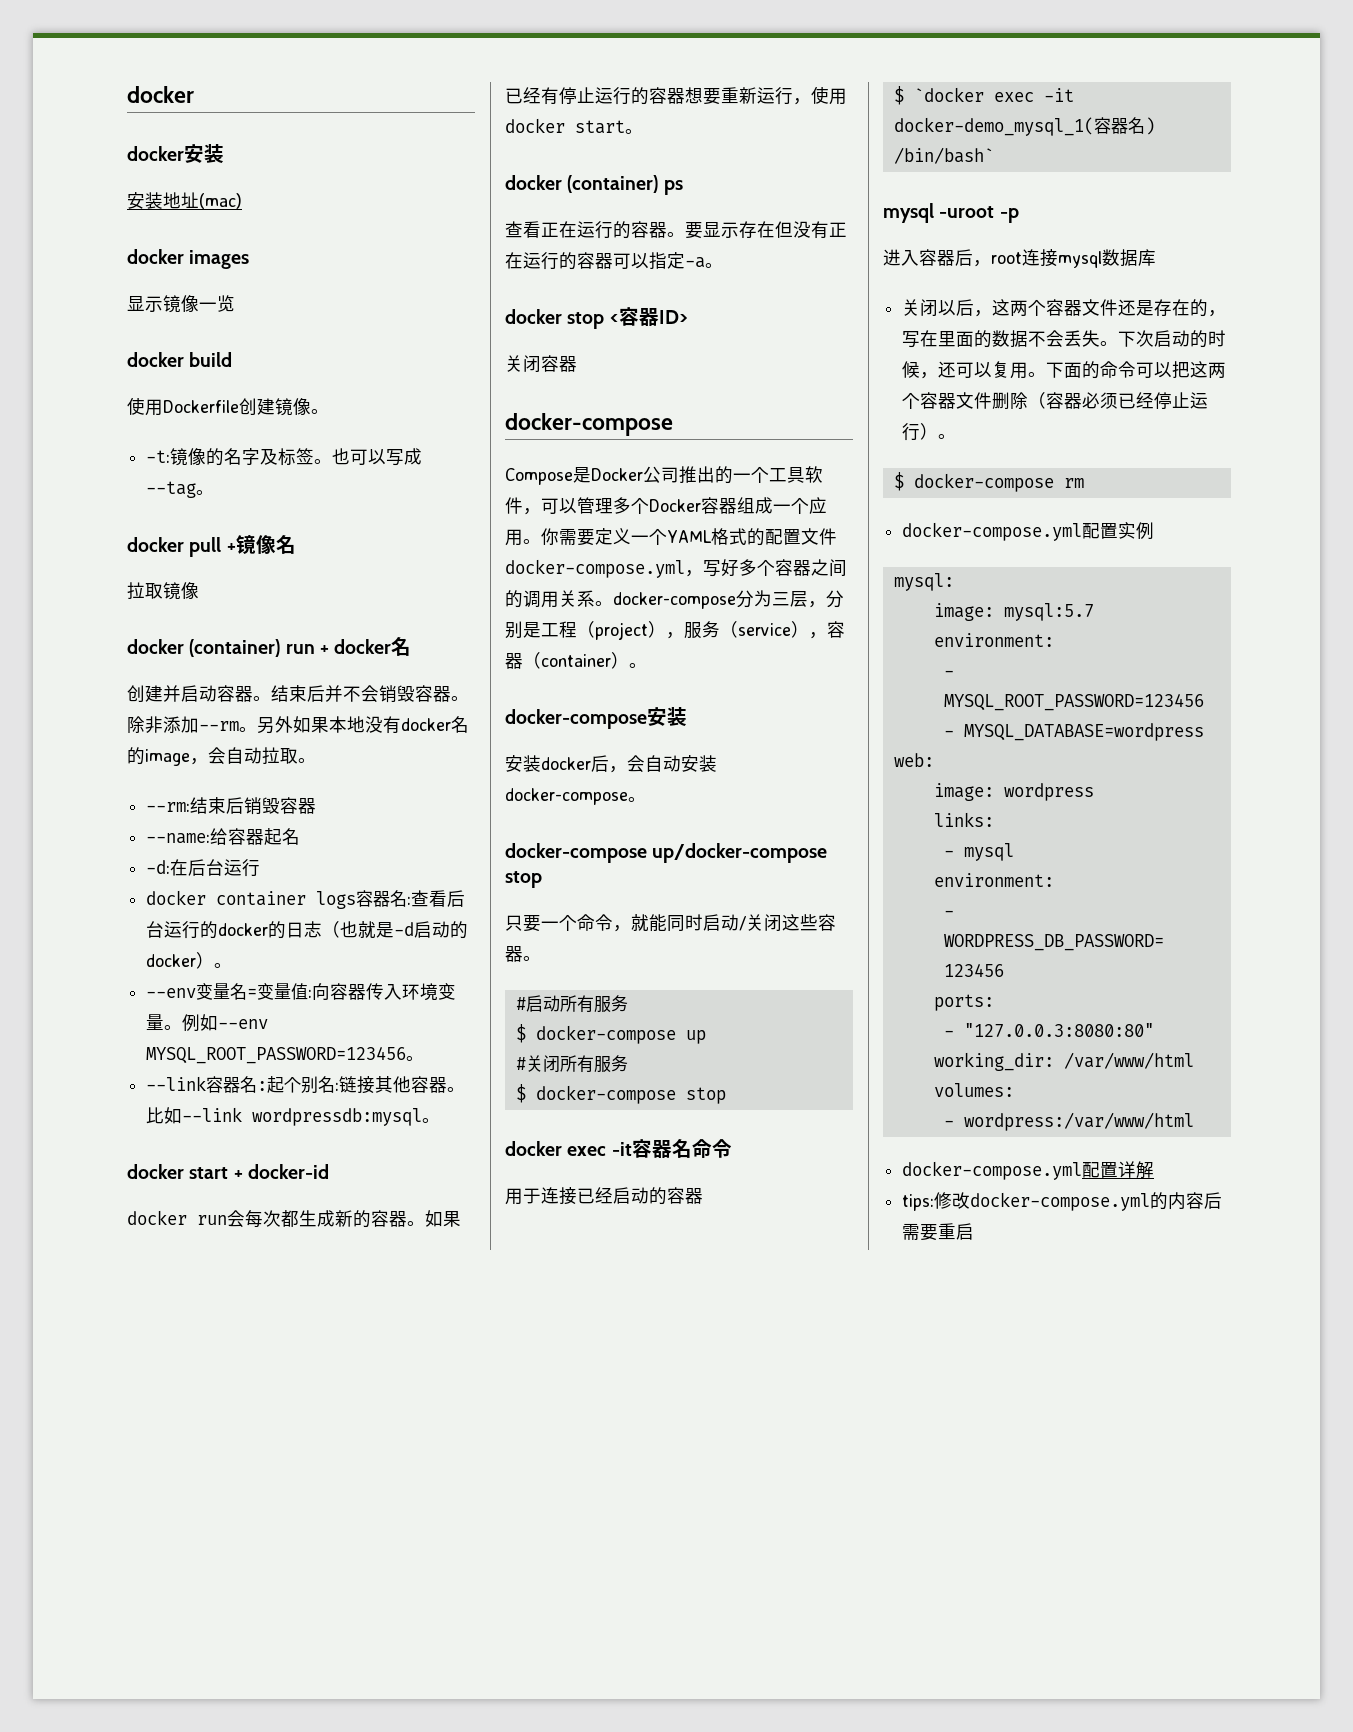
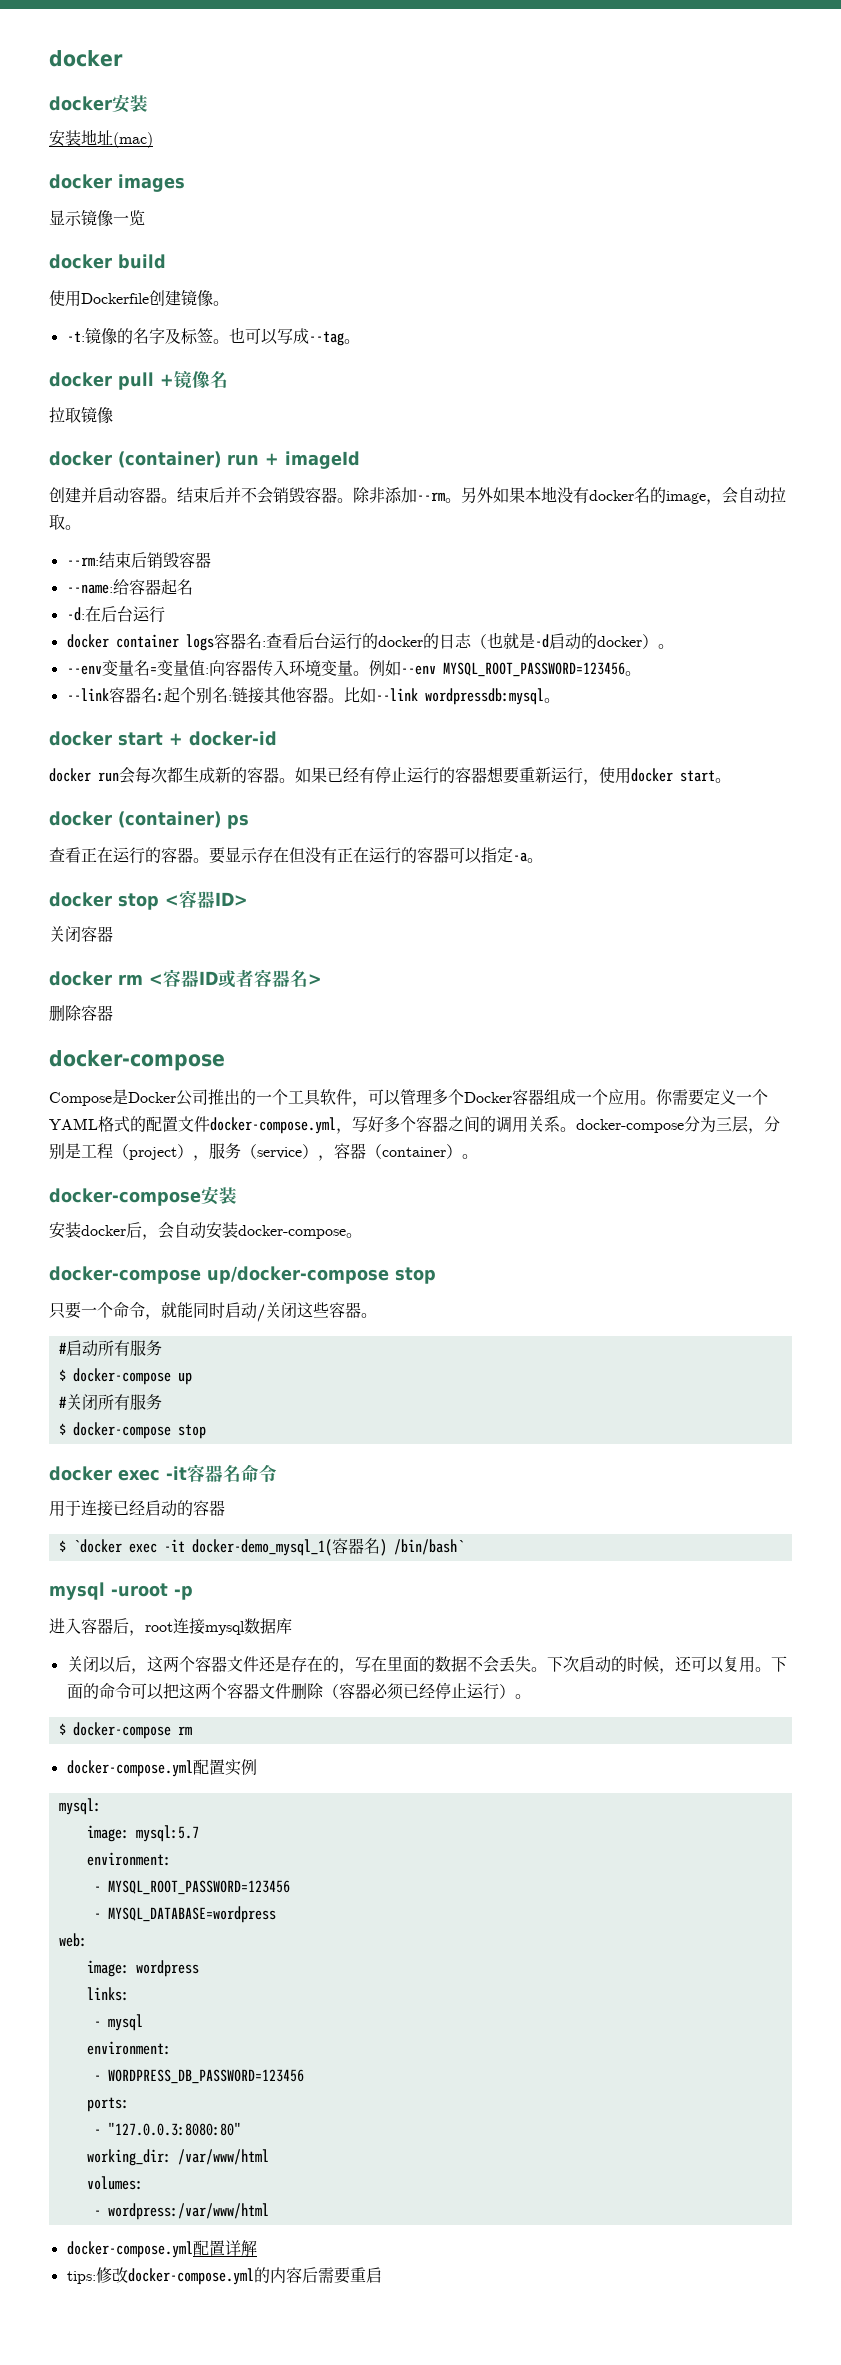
- docker (container) run + docker名
+ docker (container) run + imageId
+ docker rm <容器ID或者容器名>
+ 删除容器

